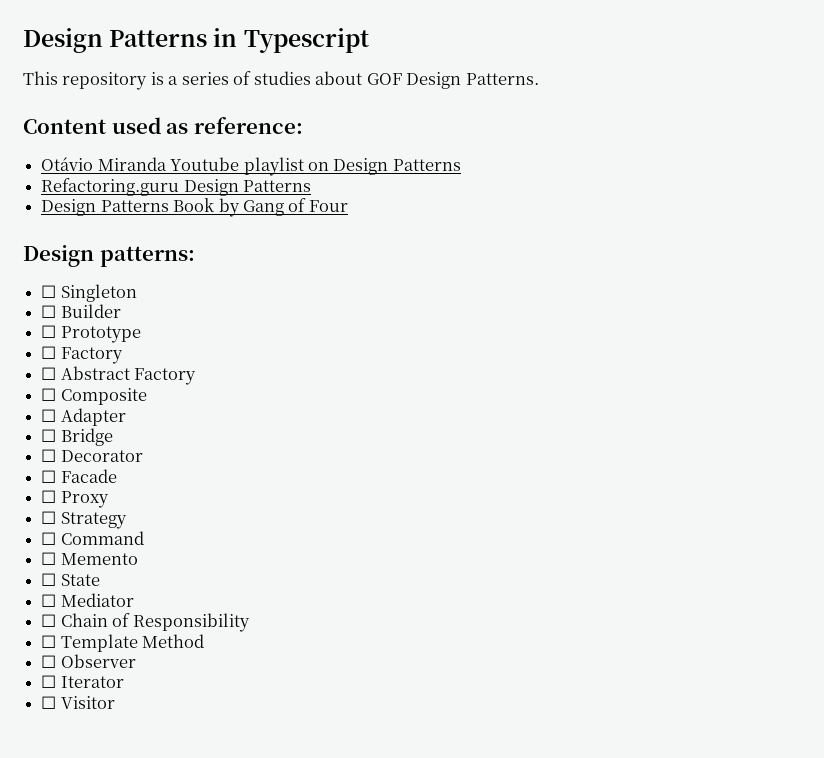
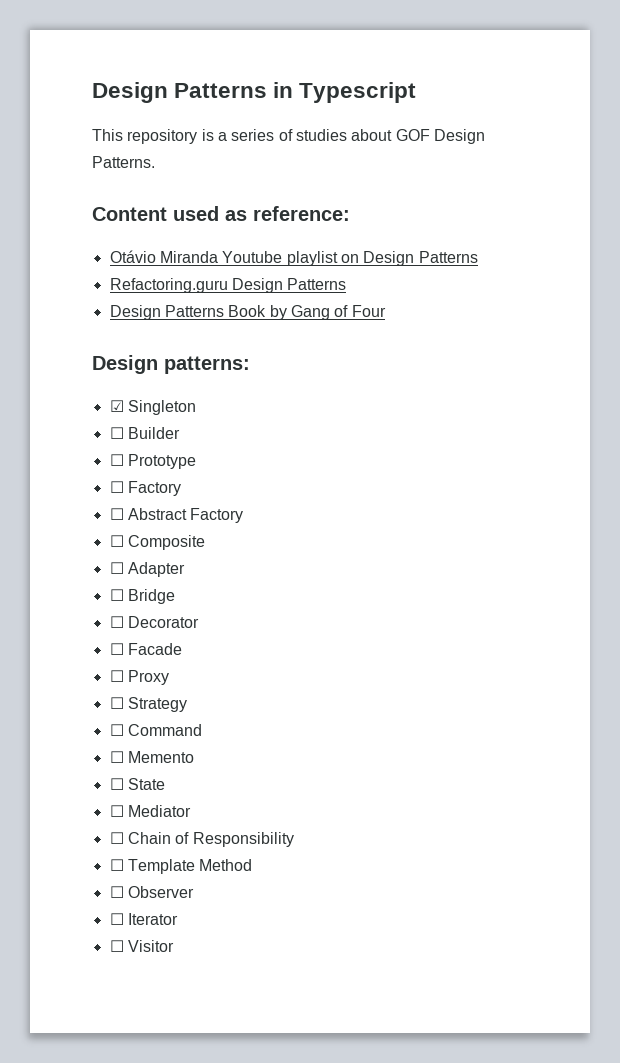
- ☐ Singleton
+ ☑ Singleton

